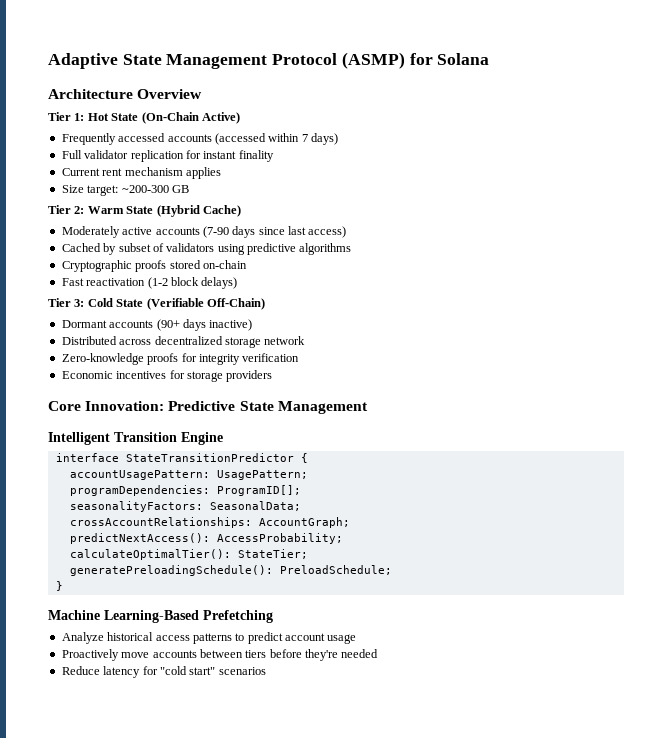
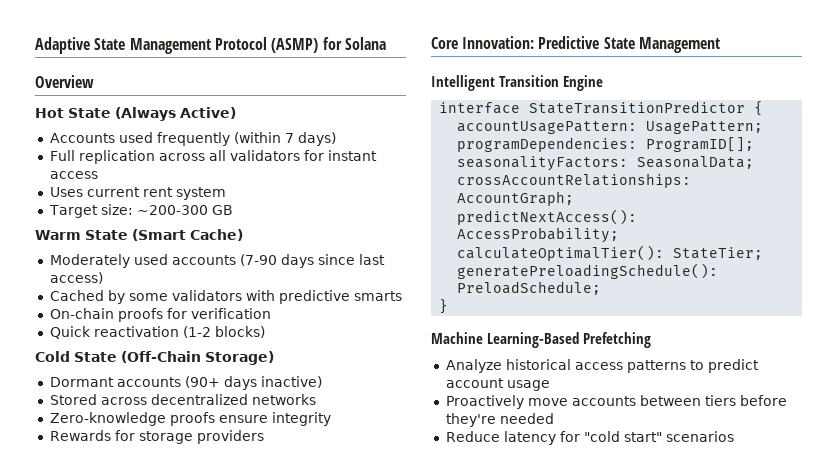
- Architecture Overview
+ Overview
- Tier 1: Hot State (On-Chain Active)
+ Hot State (Always Active)
- Frequently accessed accounts (accessed within 7 days)
- Full validator replication for instant finality
- Current rent mechanism applies
- Size target: ~200-300 GB
+ Accounts used frequently (within 7 days)
+ Full replication across all validators for instant access
+ Uses current rent system
+ Target size: ~200-300 GB
- Tier 2: Warm State (Hybrid Cache)
+ Warm State (Smart Cache)
- Moderately active accounts (7-90 days since last access)
+ Moderately used accounts (7-90 days since last access)
- Cached by subset of validators using predictive algorithms
- Cryptographic proofs stored on-chain
- Fast reactivation (1-2 block delays)
- Tier 3: Cold State (Verifiable Off-Chain)
+ Cached by some validators with predictive smarts
+ On-chain proofs for verification
+ Quick reactivation (1-2 blocks)
+ Cold State (Off-Chain Storage)
- Distributed across decentralized storage network
+ Stored across decentralized networks
- Zero-knowledge proofs for integrity verification
- Economic incentives for storage providers
+ Zero-knowledge proofs ensure integrity
+ Rewards for storage providers

